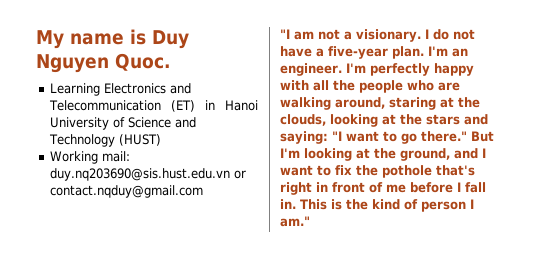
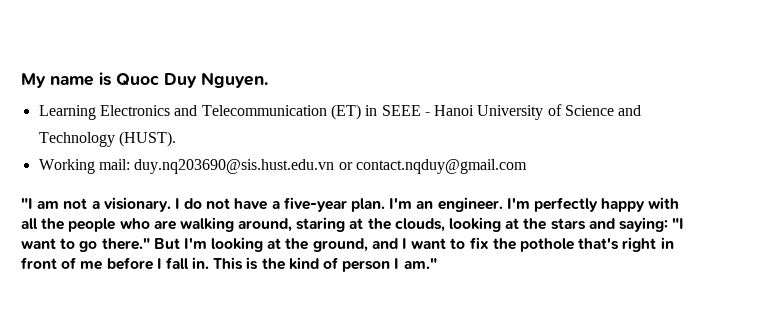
- My name is Duy Nguyen Quoc.
+ My name is Quoc Duy Nguyen.
- Learning Electronics and Telecommunication (ET) in Hanoi University of Science and Technology (HUST)
+ Learning Electronics and Telecommunication (ET) in SEEE - Hanoi University of Science and Technology (HUST).

